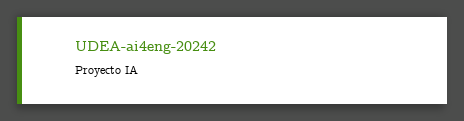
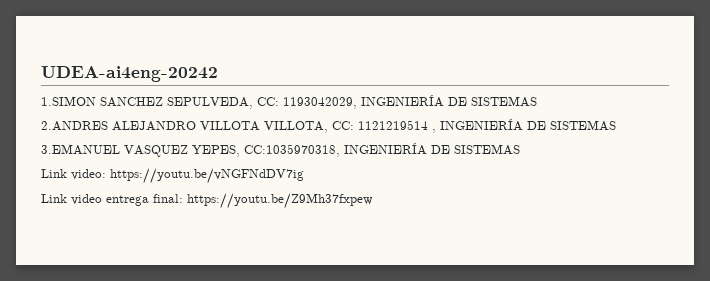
- Proyecto IA
+ 1.SIMON SANCHEZ SEPULVEDA, CC: 1193042029, INGENIERÍA DE SISTEMAS
+ 2.ANDRES ALEJANDRO VILLOTA VILLOTA, CC: 1121219514 , INGENIERÍA DE SISTEMAS
+ 3.EMANUEL VASQUEZ YEPES, CC:1035970318, INGENIERÍA DE SISTEMAS
+ Link video: https://youtu.be/vNGFNdDV7ig
+ Link video entrega final: https://youtu.be/Z9Mh37fxpew

